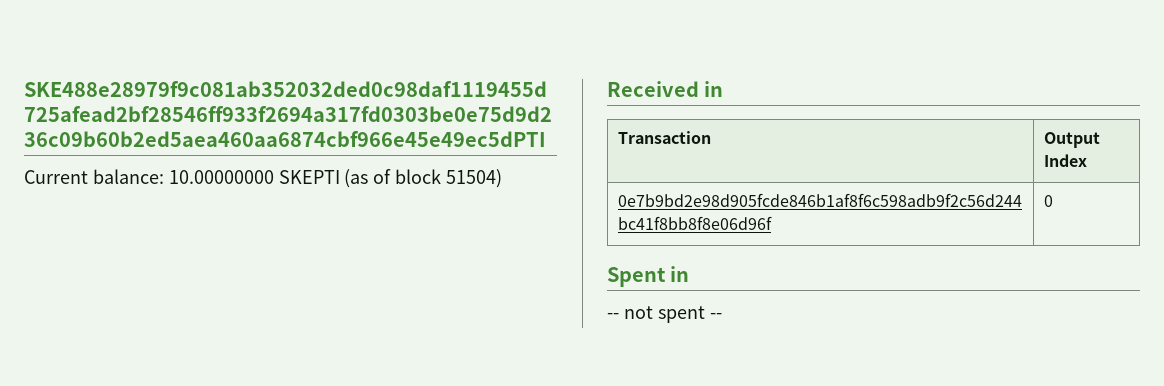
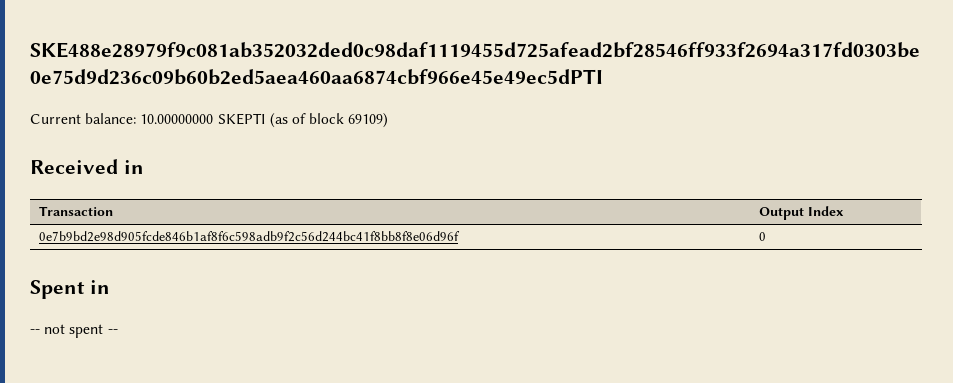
- Current balance: 10.00000000 SKEPTI (as of block 51504)
+ Current balance: 10.00000000 SKEPTI (as of block 69109)

